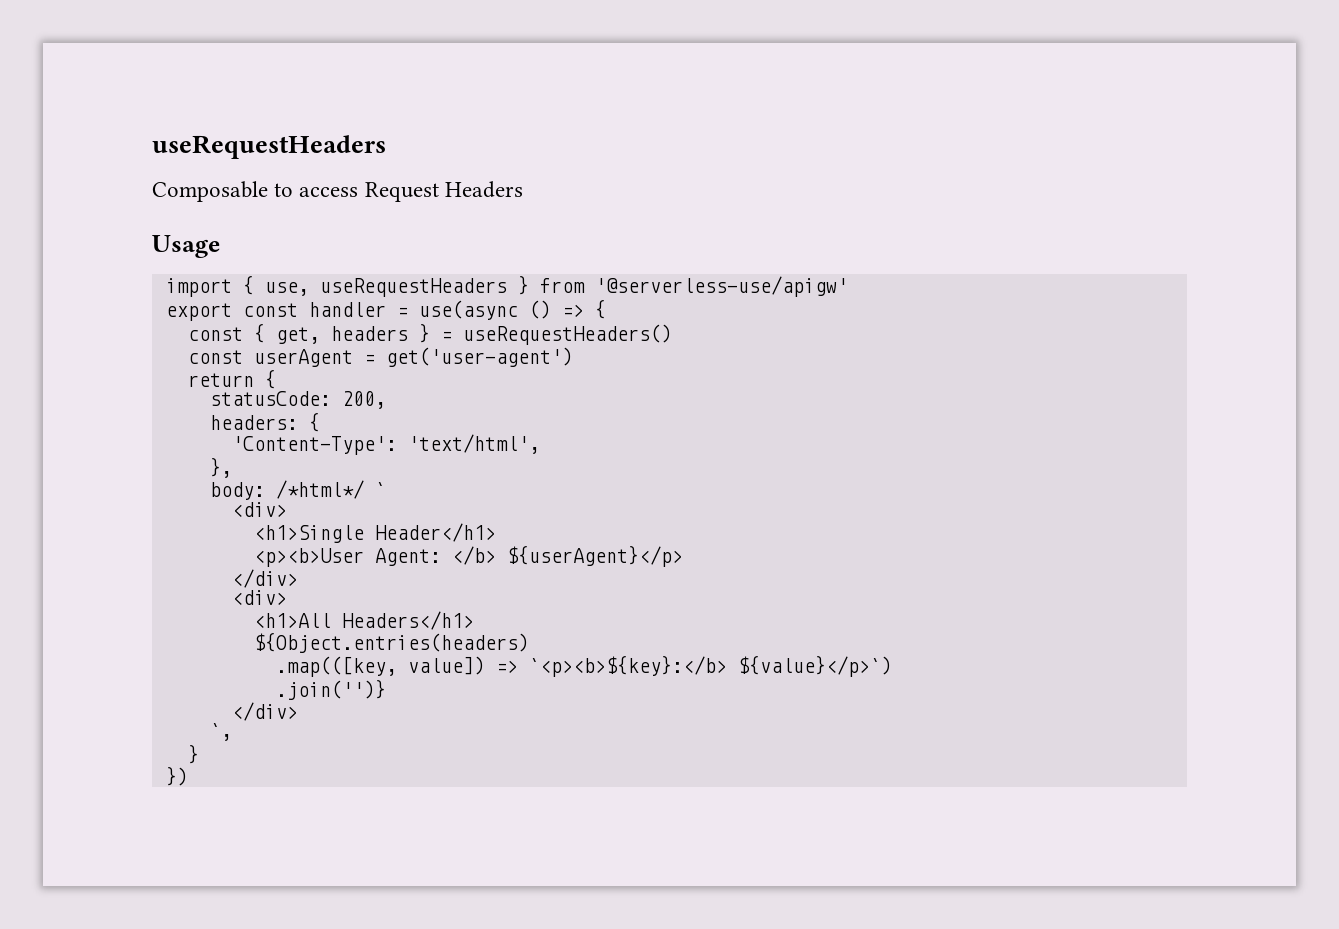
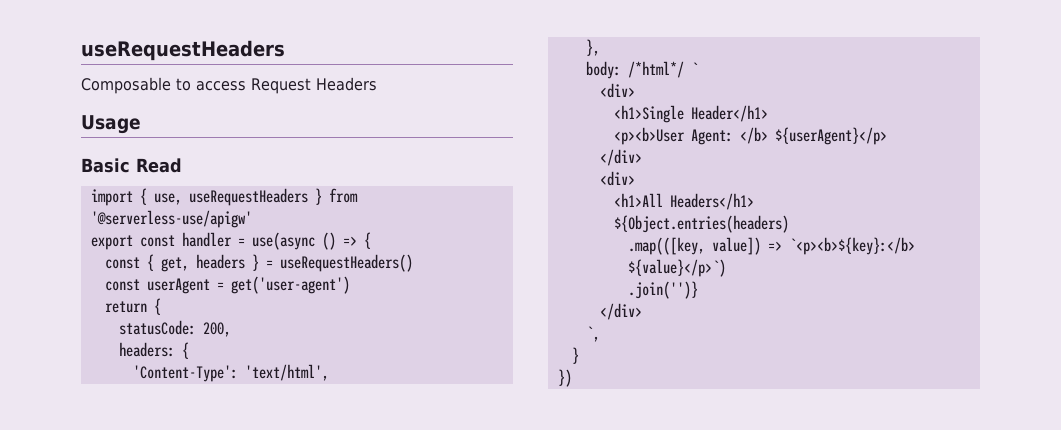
+ Basic Read

